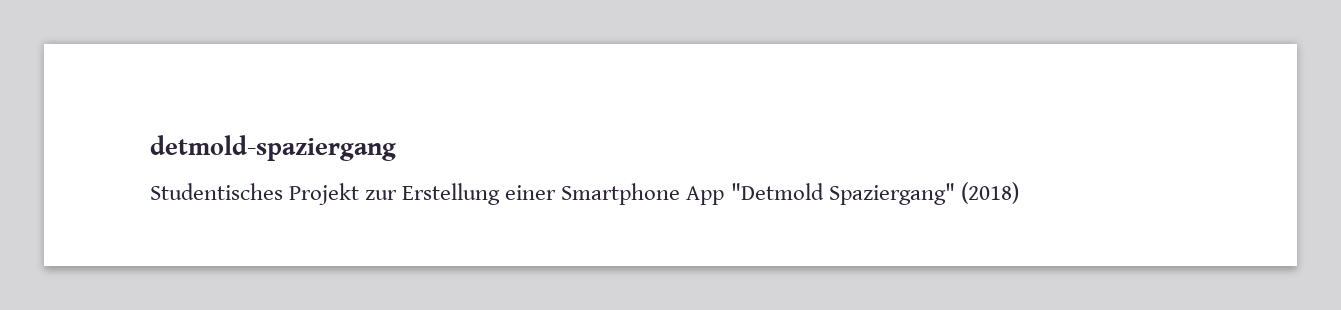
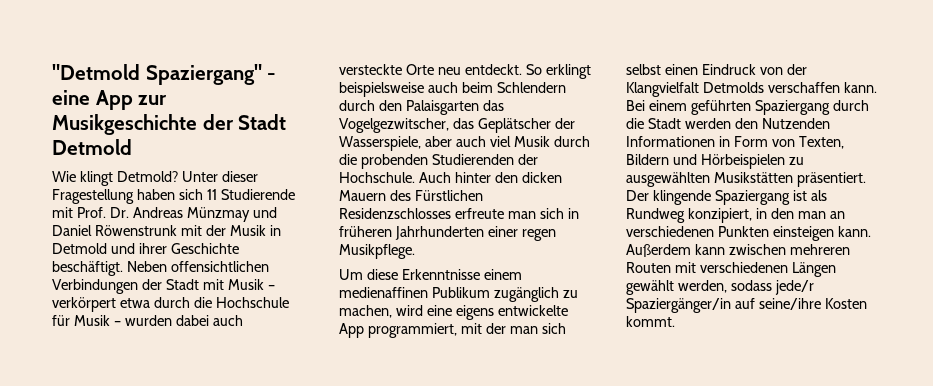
- detmold-spaziergang
- Studentisches Projekt zur Erstellung einer Smartphone App "Detmold Spaziergang" (2018)
+ "Detmold Spaziergang" - eine App zur Musikgeschichte der Stadt Detmold
+ Wie klingt Detmold? Unter dieser Fragestellung haben sich 11 Studierende mit Prof. Dr. Andreas Münzmay und Daniel Röwenstrunk mit der Musik in Detmold und ihrer Geschichte beschäftigt. Neben offensichtlichen Verbindungen der Stadt mit Musik – verkörpert etwa durch die Hochschule für Musik – wurden dabei auch versteckte Orte neu entdeckt. So erklingt beispielsweise auch beim Schlendern durch den Palaisgarten das Vogelgezwitscher, das Geplätscher der Wasserspiele, aber auch viel Musik durch die probenden Studierenden der Hochschule. Auch hinter den dicken Mauern des Fürstlichen Residenzschlosses erfreute man sich in früheren Jahrhunderten einer regen Musikpflege.
+ Um diese Erkenntnisse einem medienaffinen Publikum zugänglich zu machen, wird eine eigens entwickelte App programmiert, mit der man sich selbst einen Eindruck von der Klangvielfalt Detmolds verschaffen kann. Bei einem geführten Spaziergang durch die Stadt werden den Nutzenden Informationen in Form von Texten, Bildern und Hörbeispielen zu ausgewählten Musikstätten präsentiert. Der klingende Spaziergang ist als Rundweg konzipiert, in den man an verschiedenen Punkten einsteigen kann. Außerdem kann zwischen mehreren Routen mit verschiedenen Längen gewählt werden, sodass jede/r Spaziergänger/in auf seine/ihre Kosten kommt.

